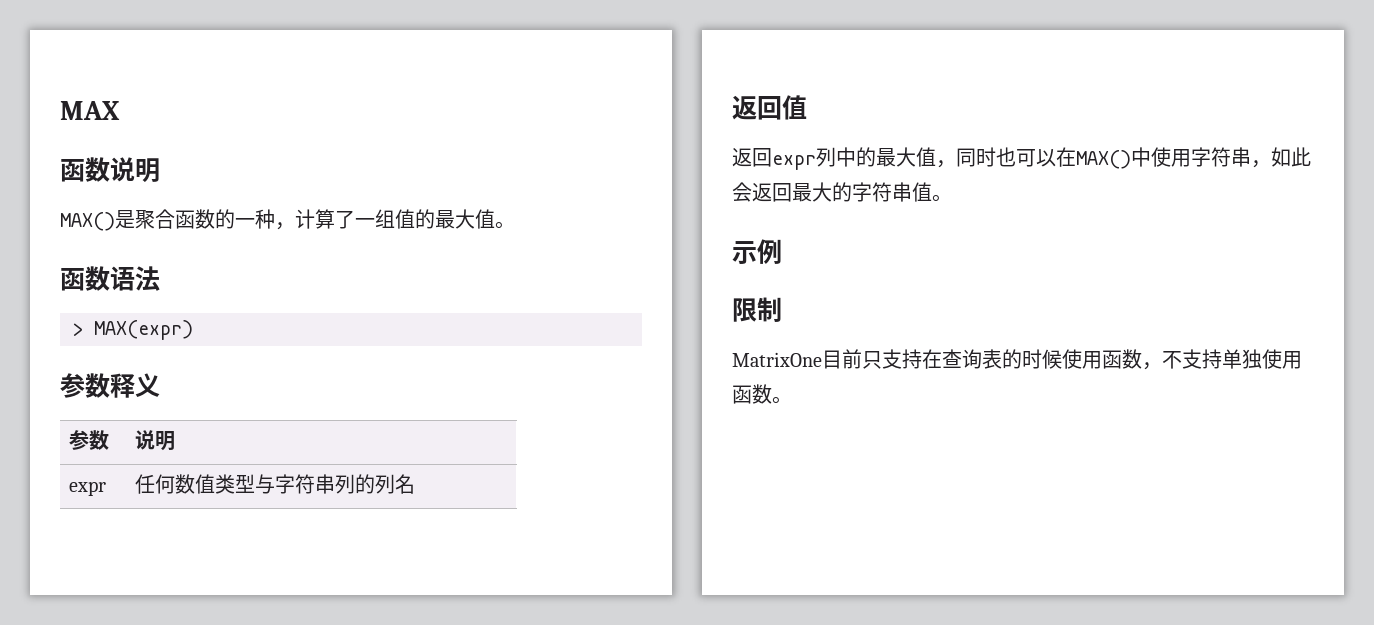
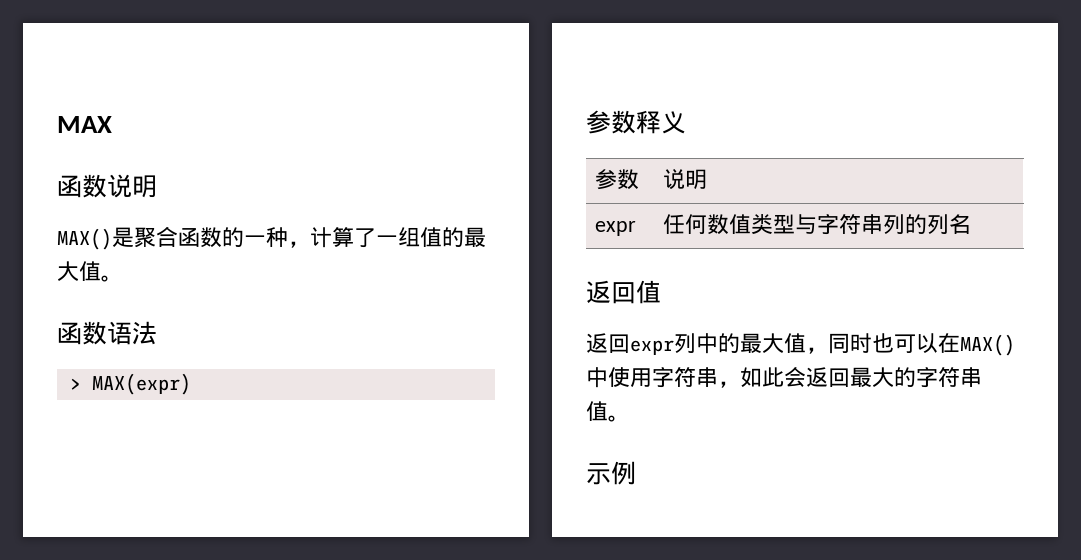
- 限制
- MatrixOne目前只支持在查询表的时候使用函数，不支持单独使用函数。

